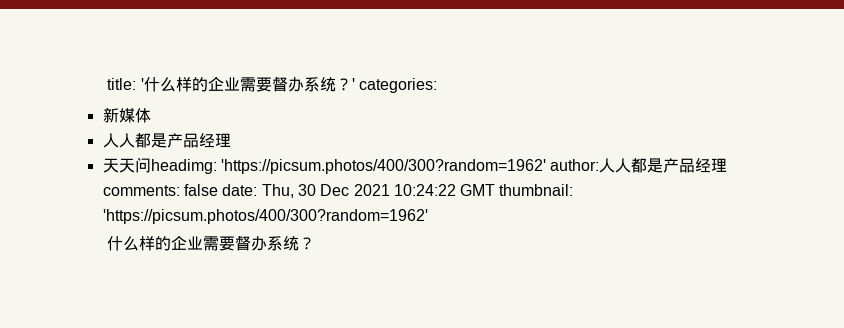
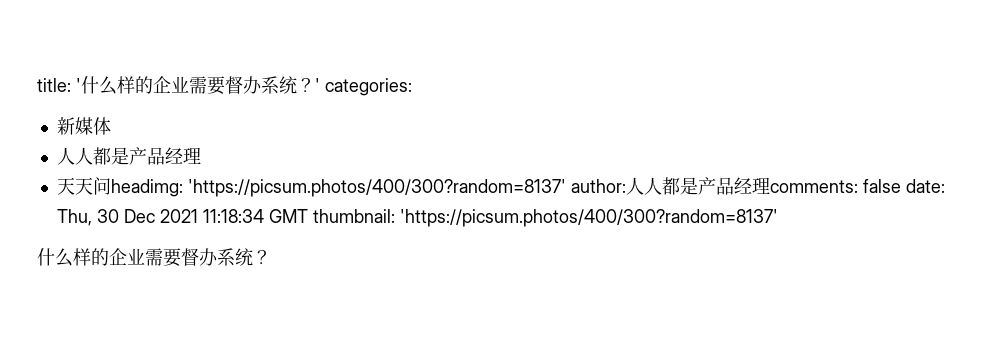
- 天天问headimg: 'https://picsum.photos/400/300?random=1962' author:人人都是产品经理comments: false date: Thu, 30 Dec 2021 10:24:22 GMT thumbnail: 'https://picsum.photos/400/300?random=1962'
+ 天天问headimg: 'https://picsum.photos/400/300?random=8137' author:人人都是产品经理comments: false date: Thu, 30 Dec 2021 11:18:34 GMT thumbnail: 'https://picsum.photos/400/300?random=8137'

